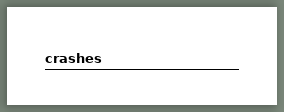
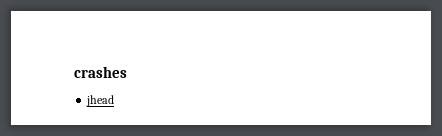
+ jhead

